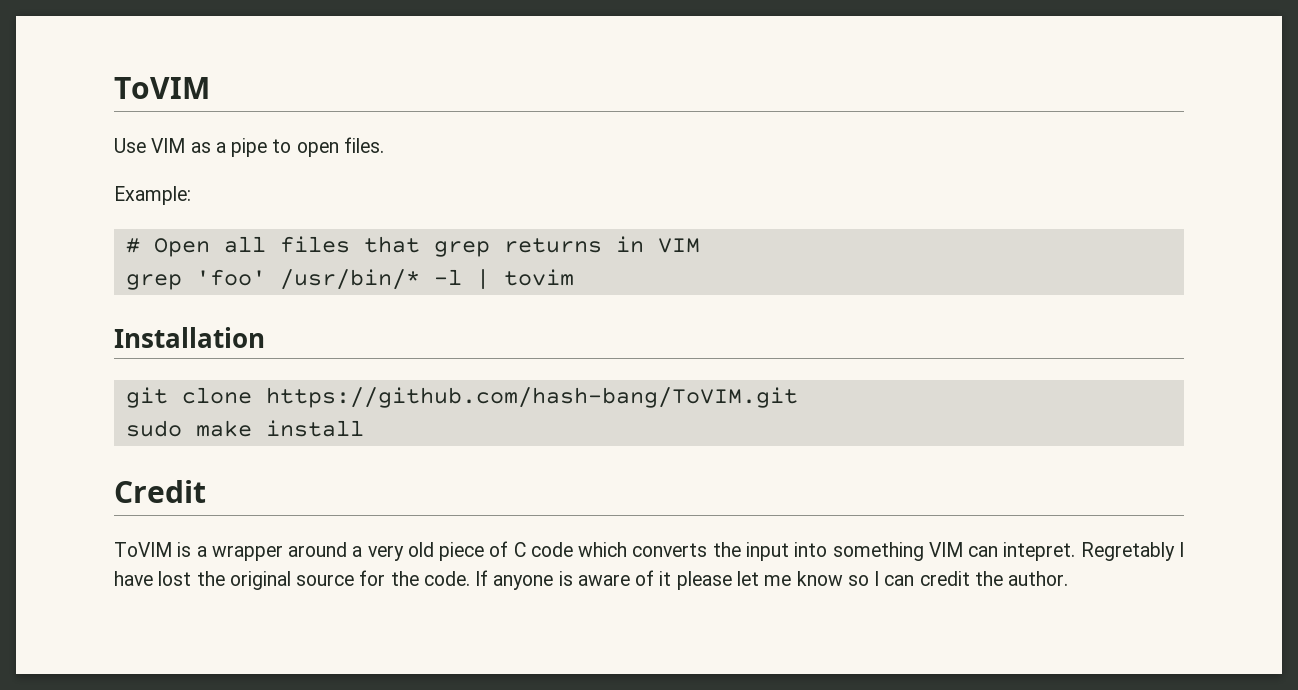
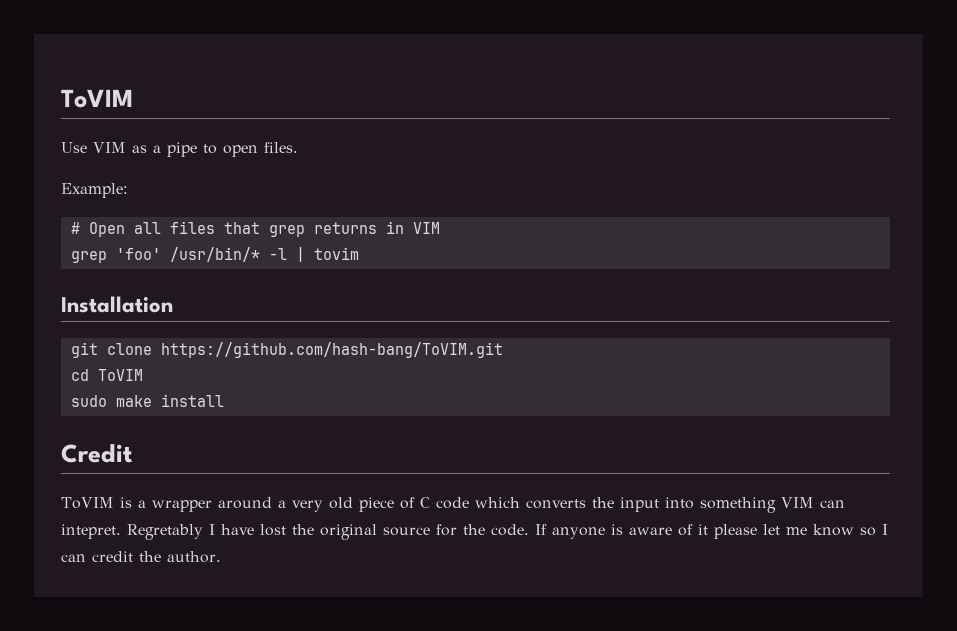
+ cd ToVIM

